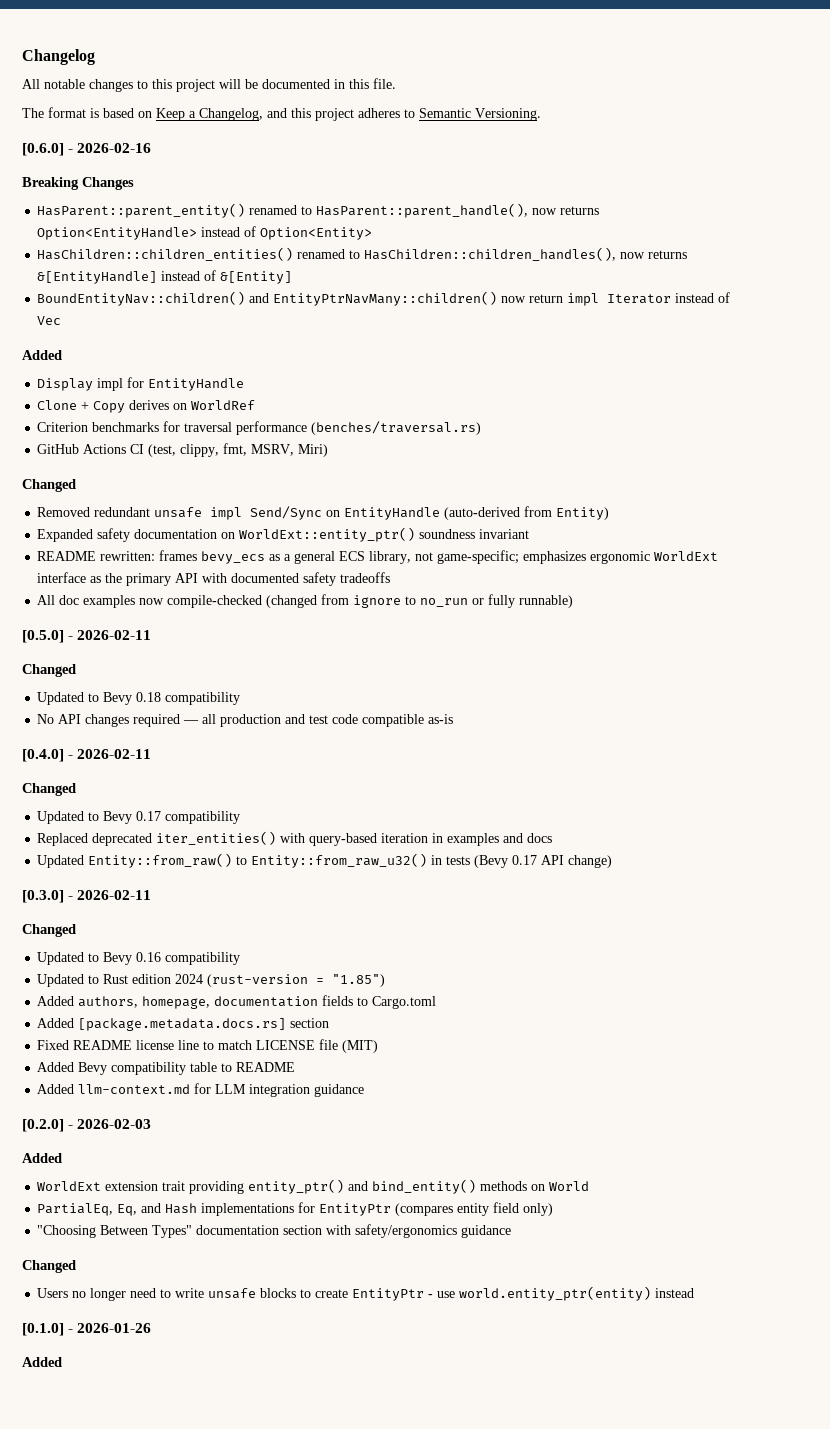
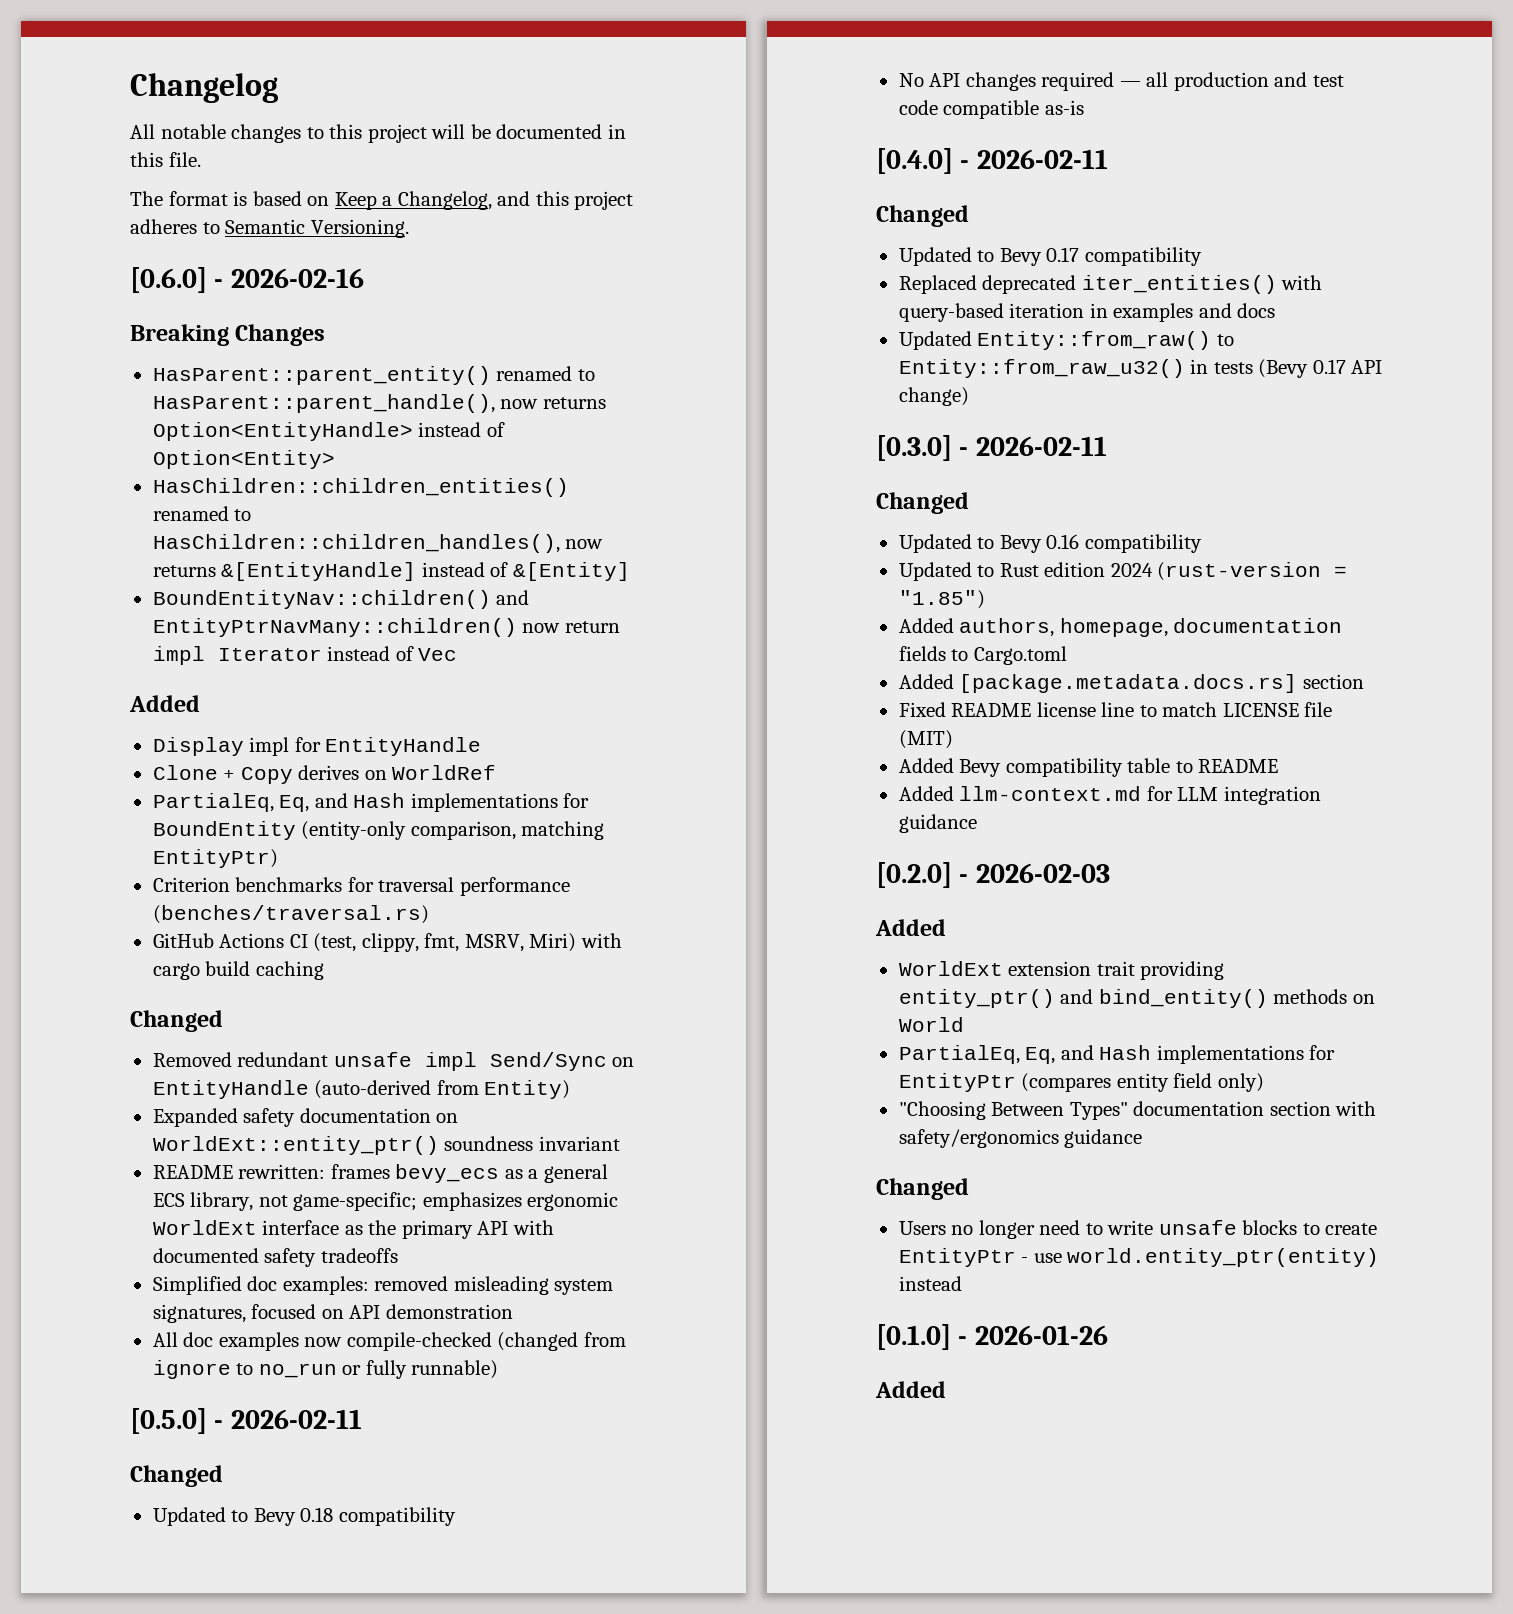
+ PartialEq, Eq, and Hash implementations for BoundEntity (entity-only comparison, matching EntityPtr)
- GitHub Actions CI (test, clippy, fmt, MSRV, Miri)
+ GitHub Actions CI (test, clippy, fmt, MSRV, Miri) with cargo build caching
+ Simplified doc examples: removed misleading system signatures, focused on API demonstration

